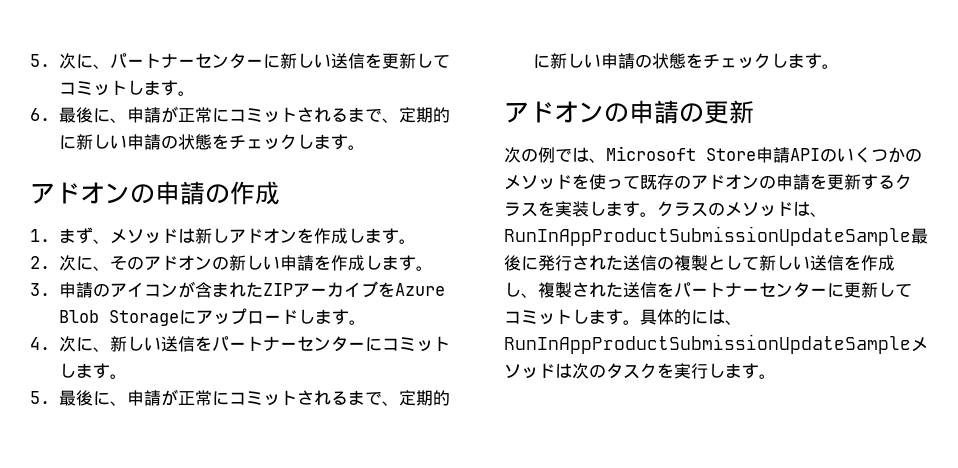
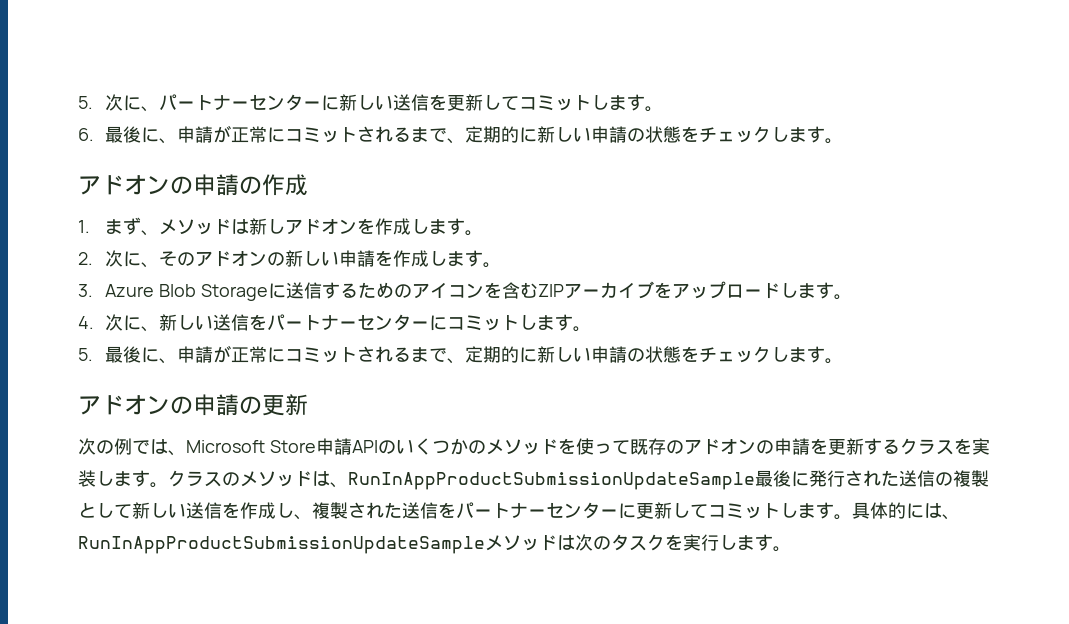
- 3.申請のアイコンが含まれたZIPアーカイブをAzure Blob Storageにアップロードします。
+ 3. Azure Blob Storageに送信するためのアイコンを含むZIPアーカイブをアップロードします。

